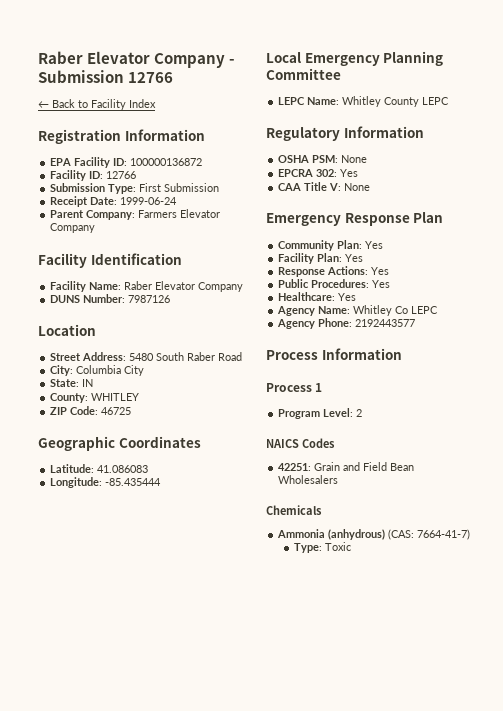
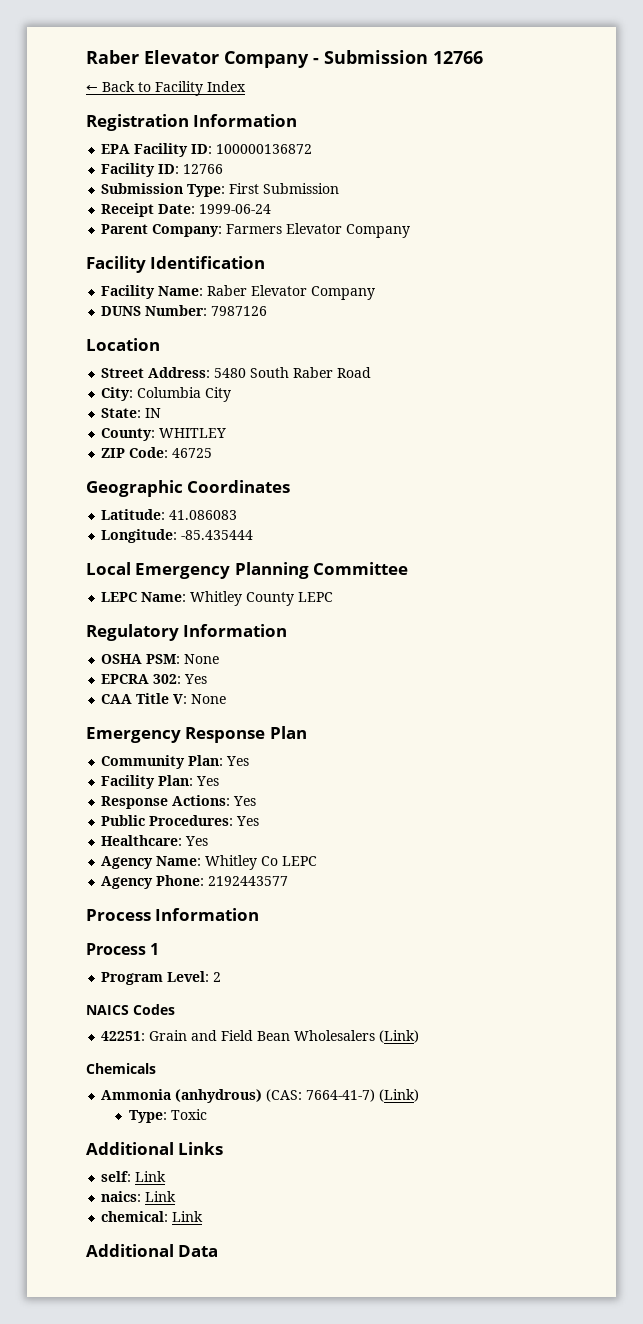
- 42251: Grain and Field Bean Wholesalers
+ 42251: Grain and Field Bean Wholesalers (Link)
- Ammonia (anhydrous) (CAS: 7664-41-7)
+ Ammonia (anhydrous) (CAS: 7664-41-7) (Link)
+ Additional Links
+ self: Link
+ naics: Link
+ chemical: Link
+ Additional Data

